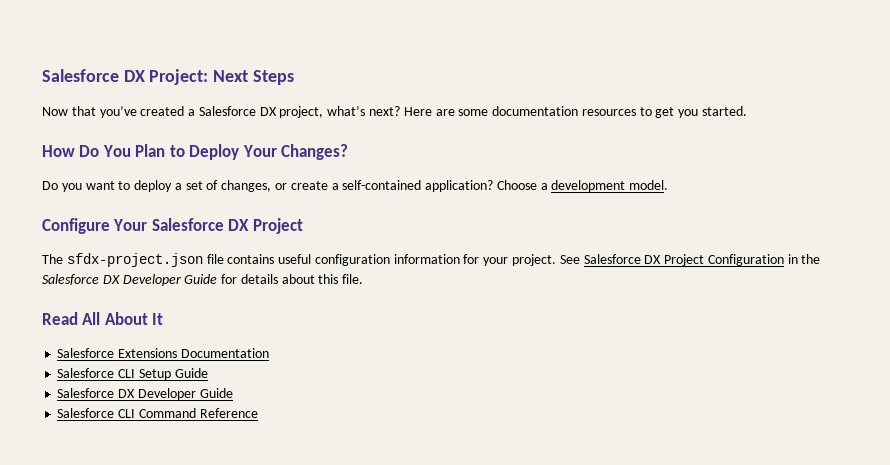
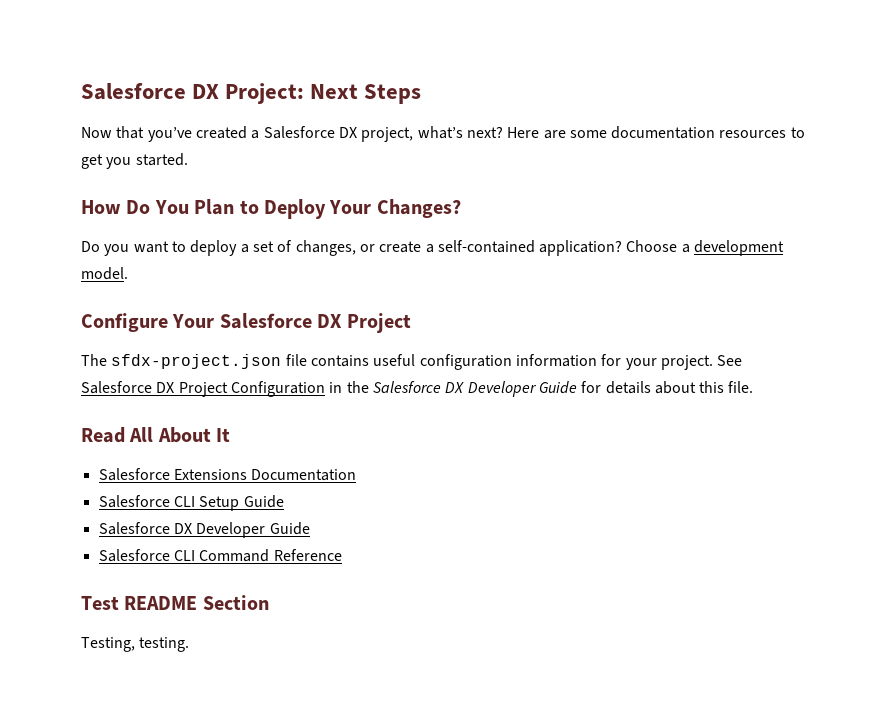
+ Test README Section
+ Testing, testing.

